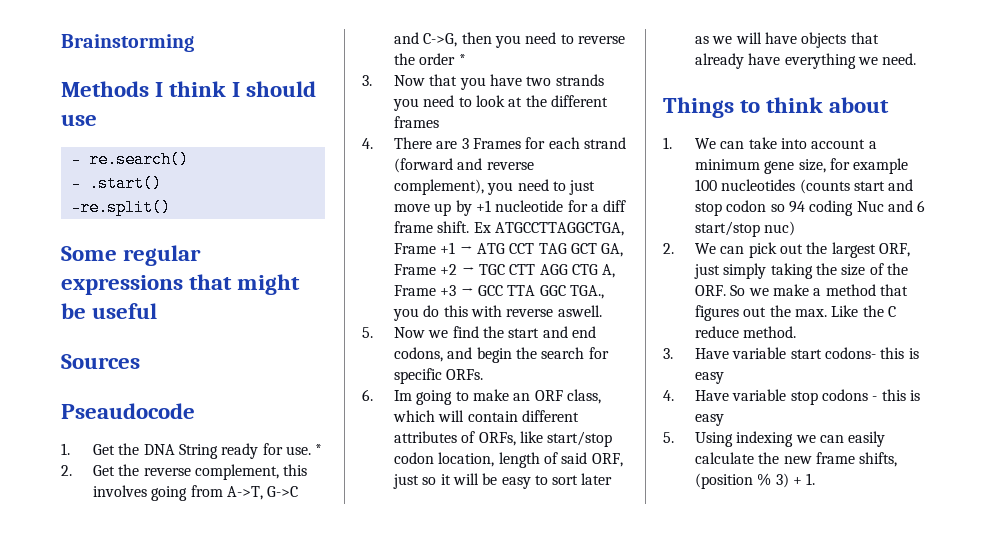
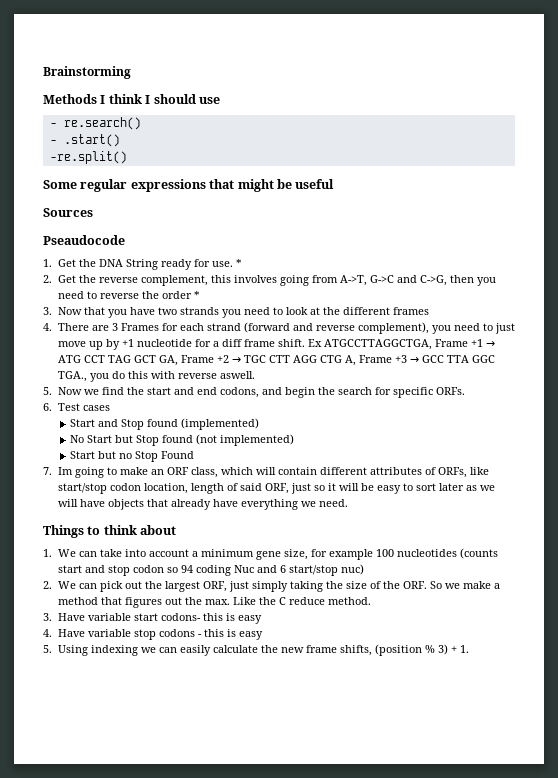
- 6. Im going to make an ORF class, which will contain different attributes of ORFs, like start/stop codon location, length of said ORF, just so it will be easy to sort later as we will have objects that already have everything we need.
+ 6. Test cases
+ Start and Stop found (implemented)
+ No Start but Stop found (not implemented)
+ Start but no Stop Found
+ 7. Im going to make an ORF class, which will contain different attributes of ORFs, like start/stop codon location, length of said ORF, just so it will be easy to sort later as we will have objects that already have everything we need.

